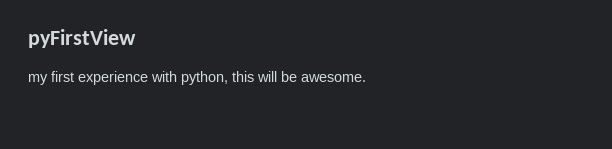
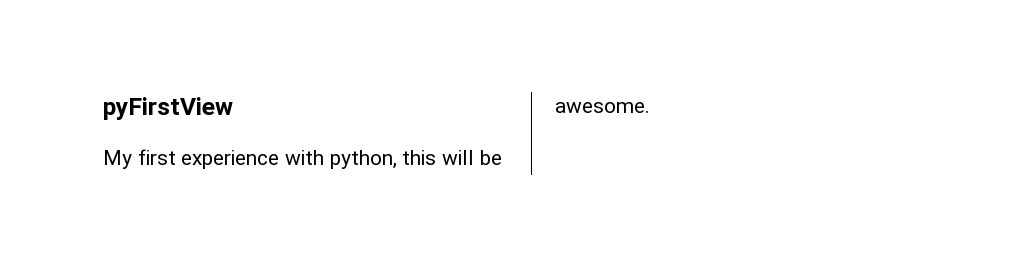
- my first experience with python, this will be awesome.
+ My first experience with python, this will be awesome.

